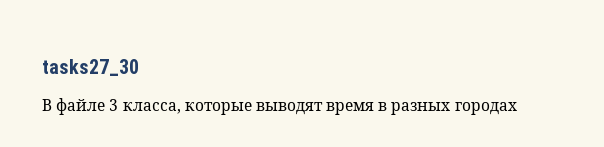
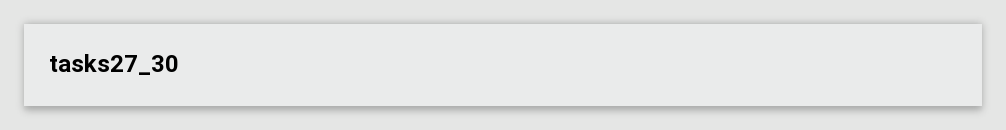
- В файле 3 класса, которые выводят время в разных городах

